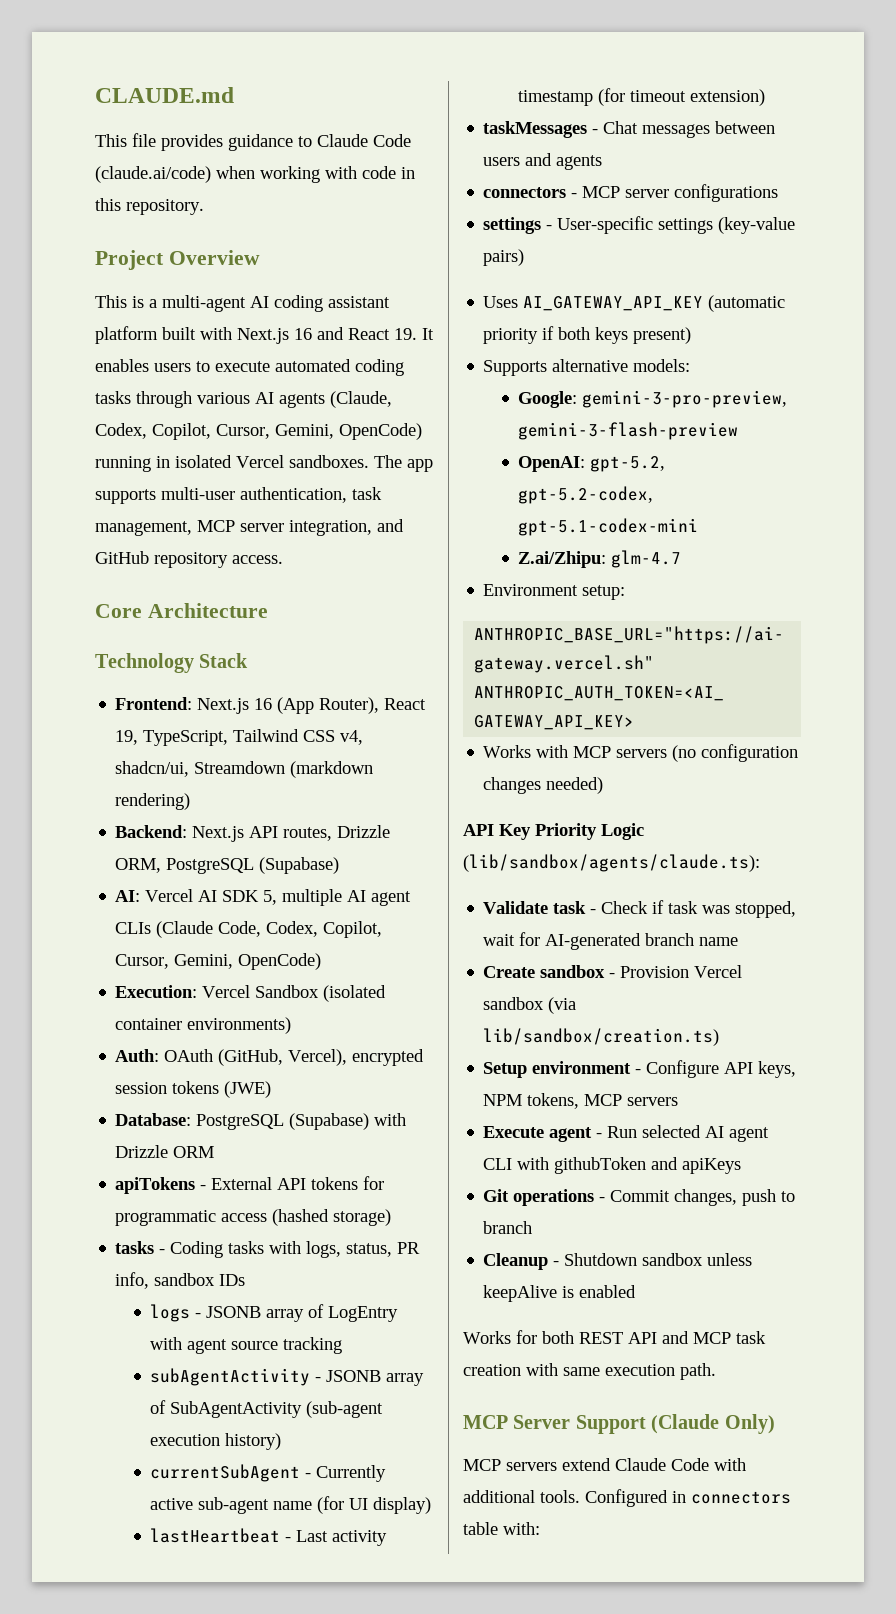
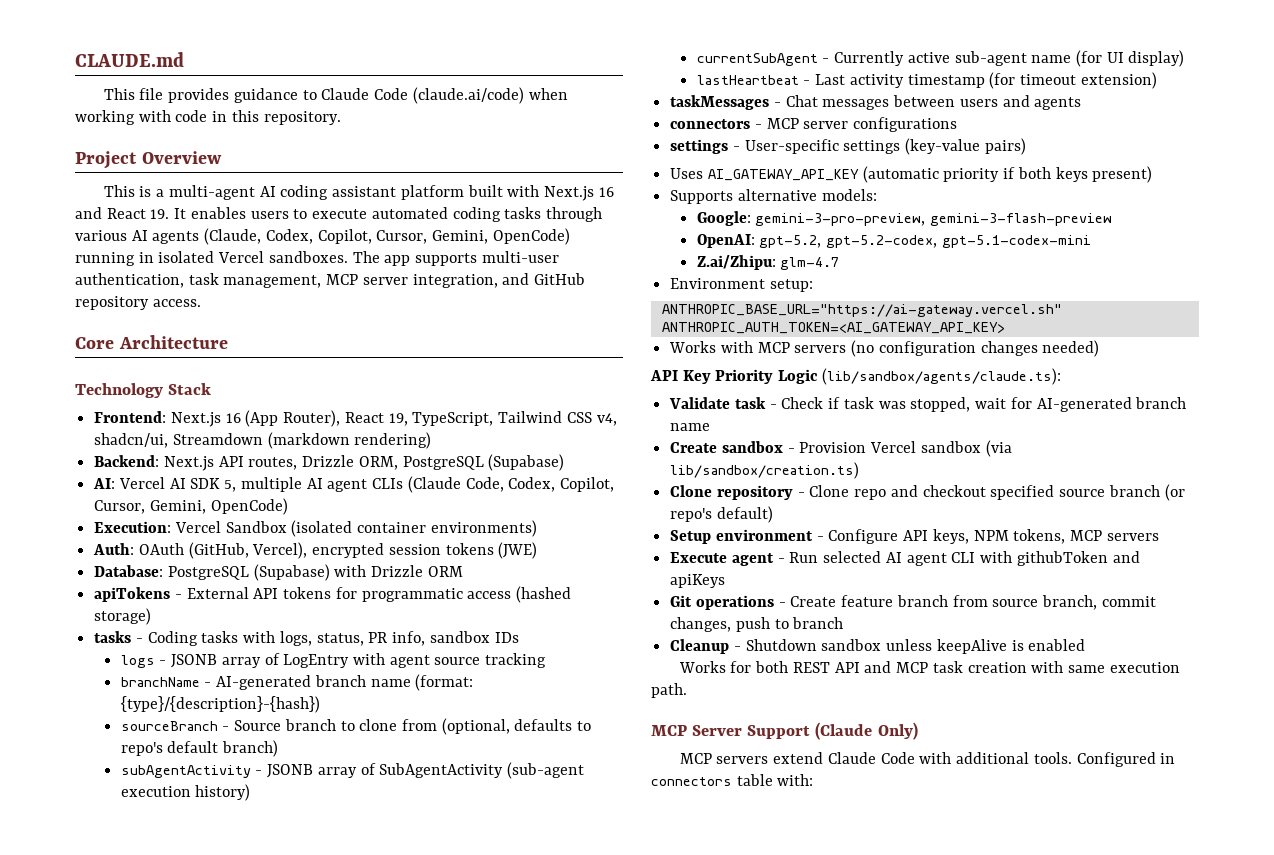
+ branchName - AI-generated branch name (format: {type}/{description}-{hash})
+ sourceBranch - Source branch to clone from (optional, defaults to repo's default branch)
+ Clone repository - Clone repo and checkout specified source branch (or repo's default)
- Git operations - Commit changes, push to branch
+ Git operations - Create feature branch from source branch, commit changes, push to branch

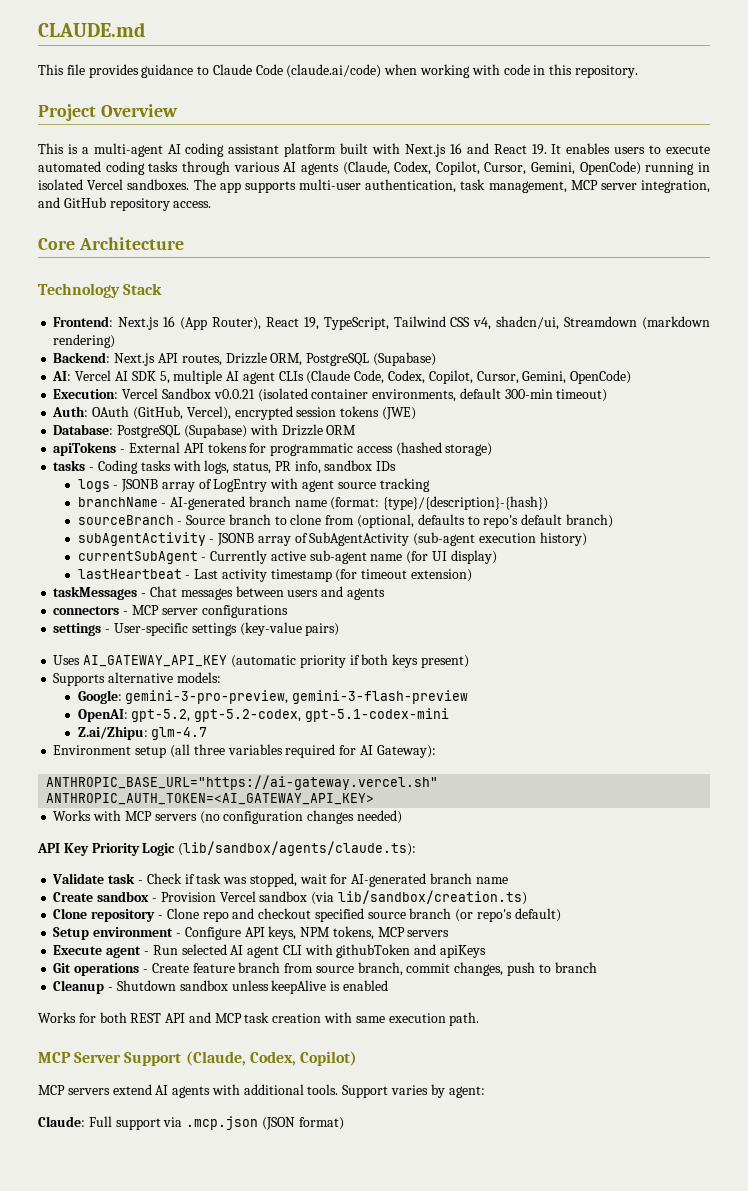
- Execution: Vercel Sandbox (isolated container environments)
+ Execution: Vercel Sandbox v0.0.21 (isolated container environments, default 300-min timeout)
- Environment setup:
+ Environment setup (all three variables required for AI Gateway):
- MCP Server Support (Claude Only)
+ MCP Server Support (Claude, Codex, Copilot)
- MCP servers extend Claude Code with additional tools.
+ MCP servers extend AI agents with additional tools.
- Configured in connectors table with:
+ Support varies by agent:
+ Claude: Full support via .mcp.json (JSON format)

